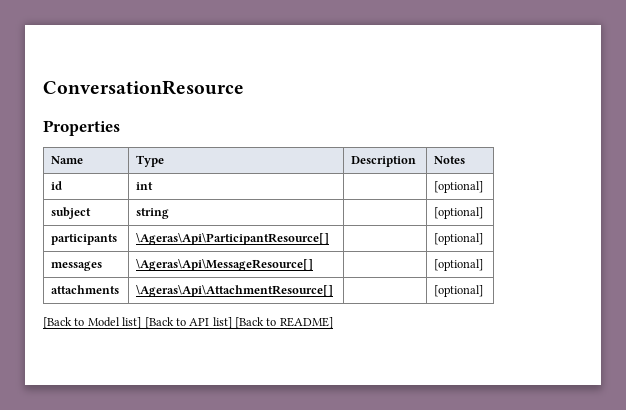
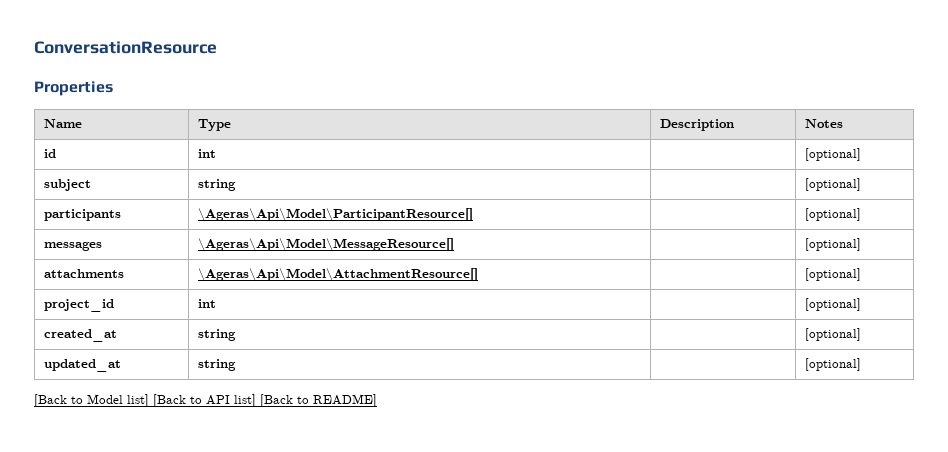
- participants | \Ageras\Api\ParticipantResource[] | | [optional]
+ participants | \Ageras\Api\Model\ParticipantResource[] | | [optional]
- messages | \Ageras\Api\MessageResource[] | | [optional]
+ messages | \Ageras\Api\Model\MessageResource[] | | [optional]
- attachments | \Ageras\Api\AttachmentResource[] | | [optional]
+ attachments | \Ageras\Api\Model\AttachmentResource[] | | [optional]
+ project_id | int | | [optional]
+ created_at | string | | [optional]
+ updated_at | string | | [optional]

